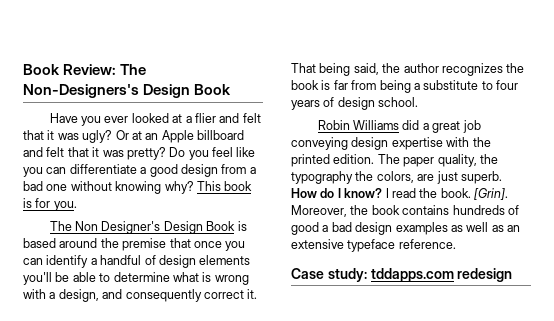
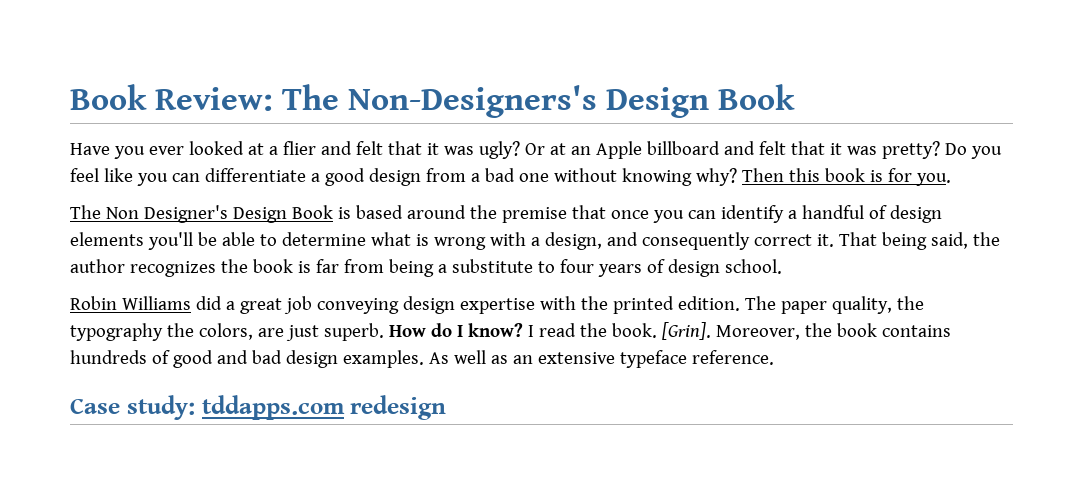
- This book is for you.
+ Then this book is for you.
- Moreover, the book contains hundreds of good a bad design examples as well as an extensive typeface reference.
+ Moreover, the book contains hundreds of good and bad design examples. As well as an extensive typeface reference.

